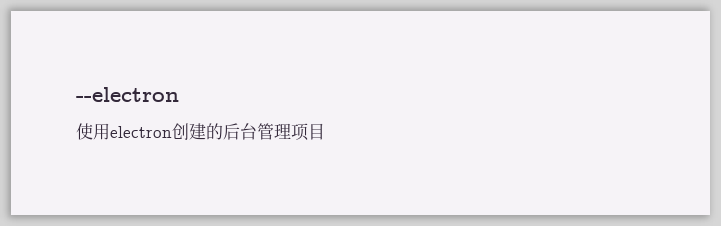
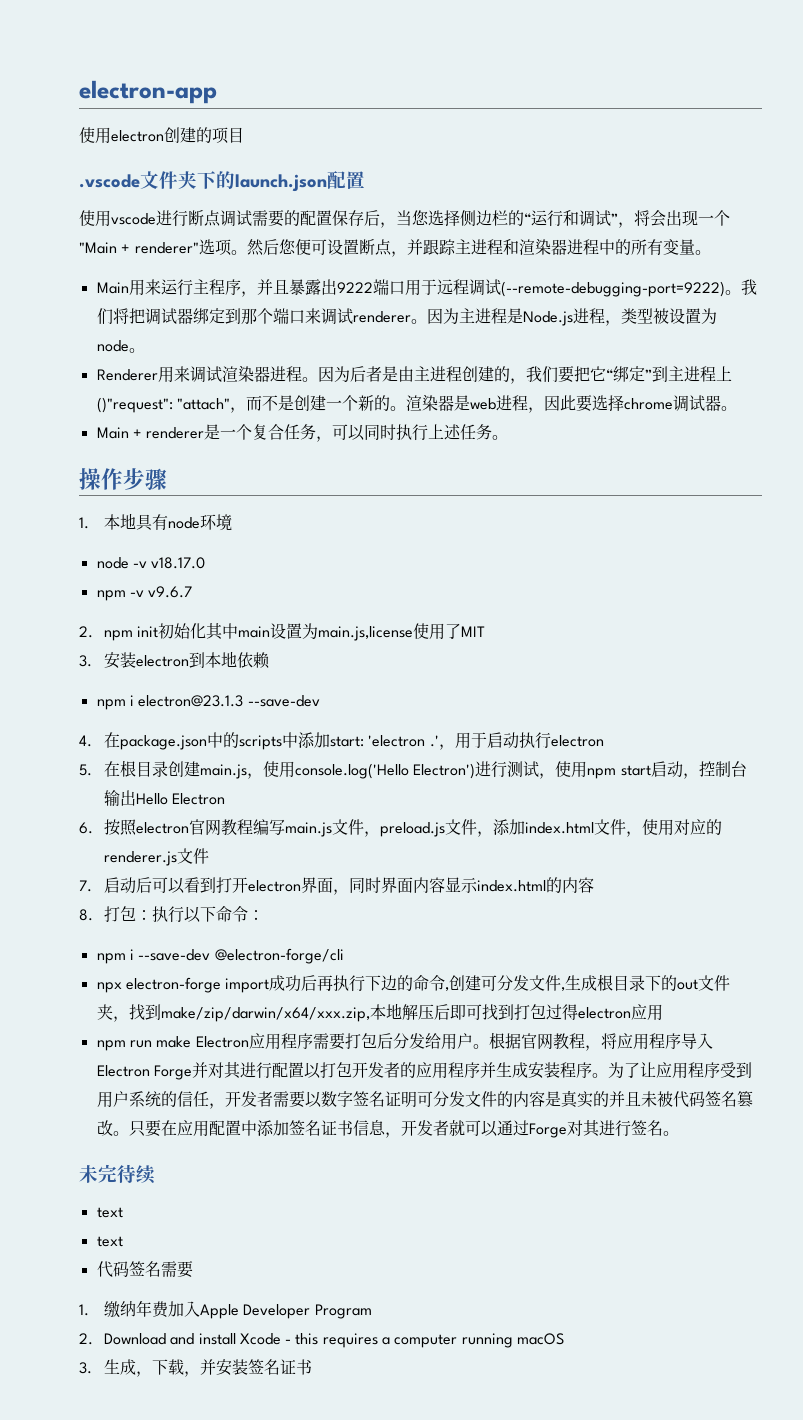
- --electron
+ electron-app
- 使用electron创建的后台管理项目
+ 使用electron创建的项目
+ .vscode文件夹下的launch.json配置
+ 使用vscode进行断点调试需要的配置保存后，当您选择侧边栏的“运行和调试”，将会出现一个"Main + renderer"选项。然后您便可设置断点，并跟踪主进程和渲染器进程中的所有变量。
+ Main用来运行主程序，并且暴露出9222端口用于远程调试(--remote-debugging-port=9222)。我们将把调试器绑定到那个端口来调试renderer。因为主进程是Node.js进程，类型被设置为node。
+ Renderer用来调试渲染器进程。因为后者是由主进程创建的，我们要把它“绑定”到主进程上()"request": "attach"，而不是创建一个新的。渲染器是web进程，因此要选择chrome调试器。
+ Main + renderer是一个复合任务，可以同时执行上述任务。
+ 操作步骤
+ 1.本地具有node环境
+ node -v v18.17.0
+ npm -v v9.6.7
+ 2. npm init初始化其中main设置为main.js,license使用了MIT
+ 3.安装electron到本地依赖
+ npm i electron@23.1.3 --save-dev
+ 4.在package.json中的scripts中添加start: 'electron .'，用于启动执行electron
+ 5.在根目录创建main.js，使用console.log('Hello Electron')进行测试，使用npm start启动，控制台输出Hello Electron
+ 6.按照electron官网教程编写main.js文件，preload.js文件，添加index.html文件，使用对应的renderer.js文件
+ 7.启动后可以看到打开electron界面，同时界面内容显示index.html的内容
+ 8.打包：执行以下命令：
+ npm i --save-dev @electron-forge/cli
+ npx electron-forge import成功后再执行下边的命令,创建可分发文件,生成根目录下的out文件夹，找到make/zip/darwin/x64/xxx.zip,本地解压后即可找到打包过得electron应用
+ npm run make Electron应用程序需要打包后分发给用户。根据官网教程，将应用程序导入Electron Forge并对其进行配置以打包开发者的应用程序并生成安装程序。为了让应用程序受到用户系统的信任，开发者需要以数字签名证明可分发文件的内容是真实的并且未被代码签名篡改。只要在应用配置中添加签名证书信息，开发者就可以通过Forge对其进行签名。
+ 未完待续
+ text
+ text
+ 代码签名需要
+ 1.缴纳年费加入Apple Developer Program
+ 2. Download and install Xcode - this requires a computer running macOS
+ 3.生成，下载，并安装签名证书

